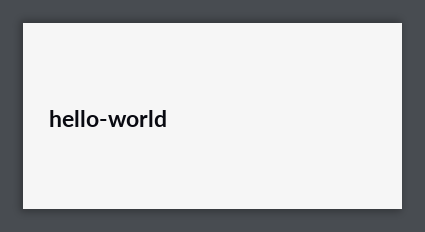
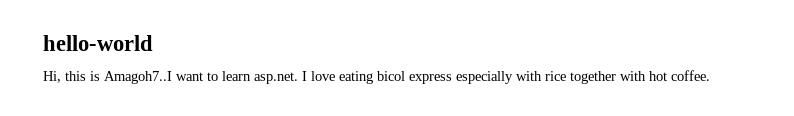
+ Hi, this is Amagoh7..I want to learn asp.net. I love eating bicol express especially with rice together with hot coffee.

